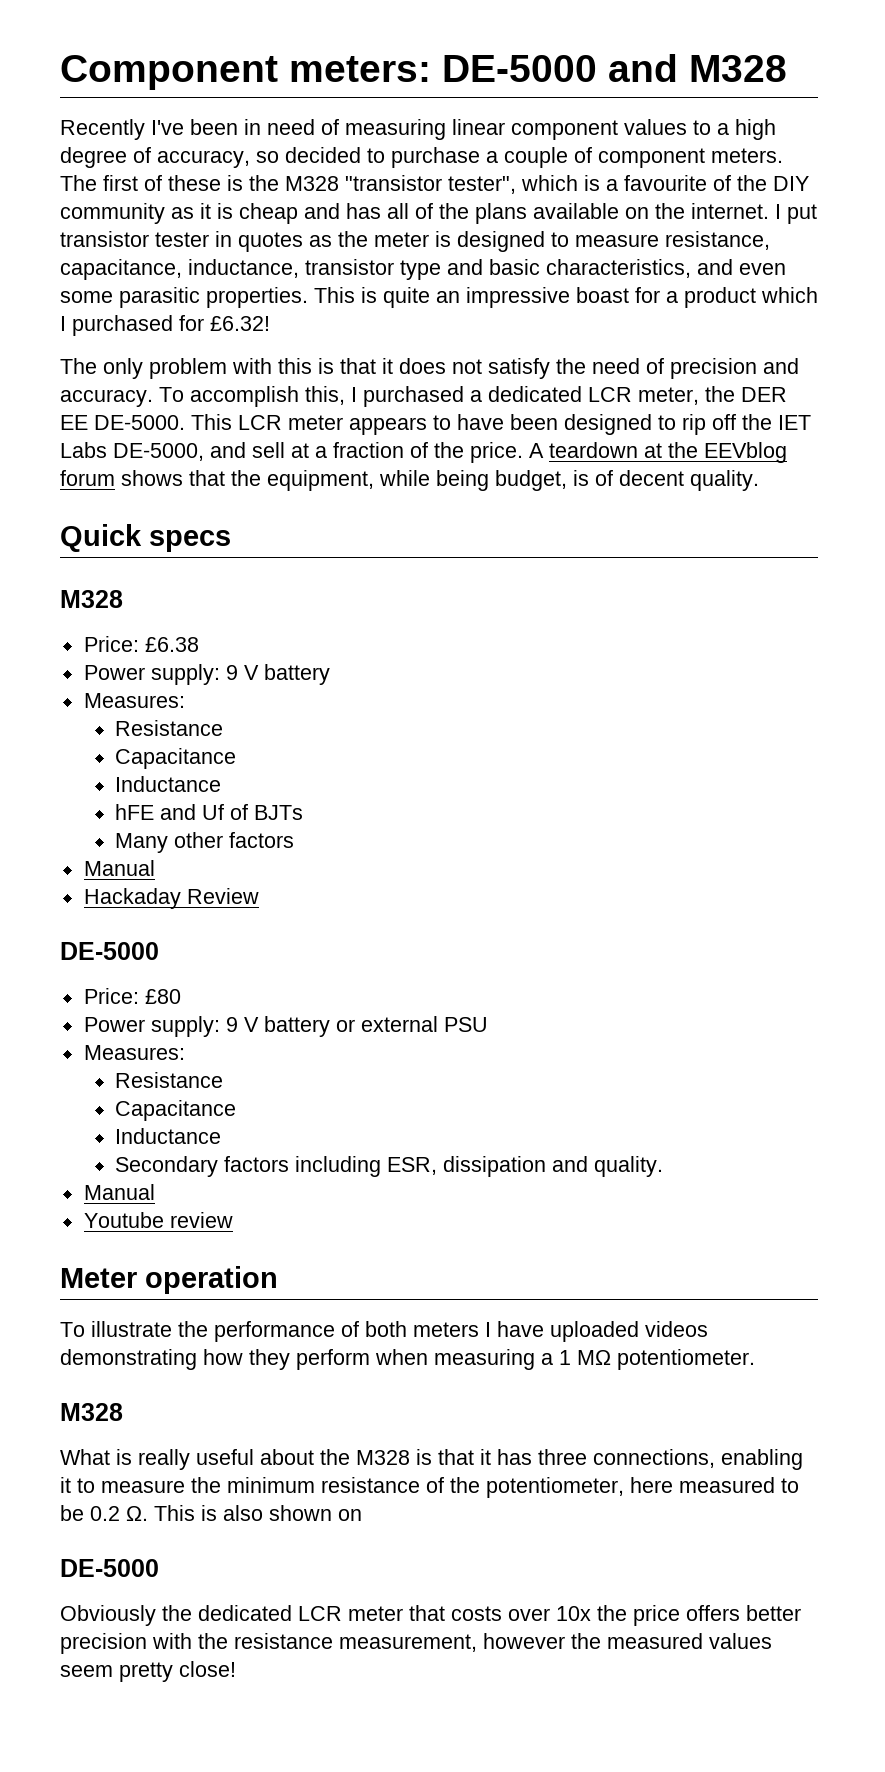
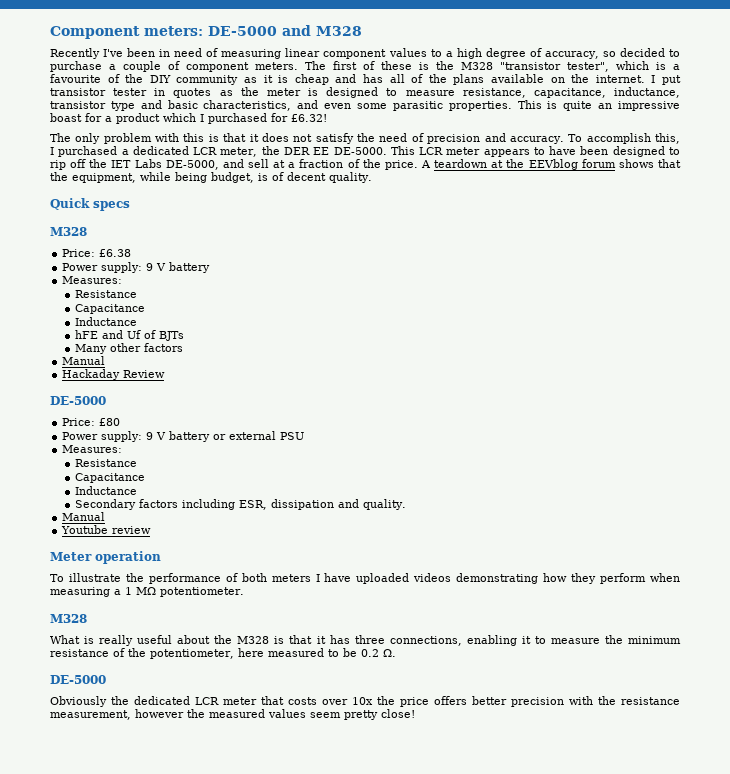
- What is really useful about the M328 is that it has three connections, enabling it to measure the minimum resistance of the potentiometer, here measured to be 0.2 Ω. This is also shown on
+ What is really useful about the M328 is that it has three connections, enabling it to measure the minimum resistance of the potentiometer, here measured to be 0.2 Ω.

